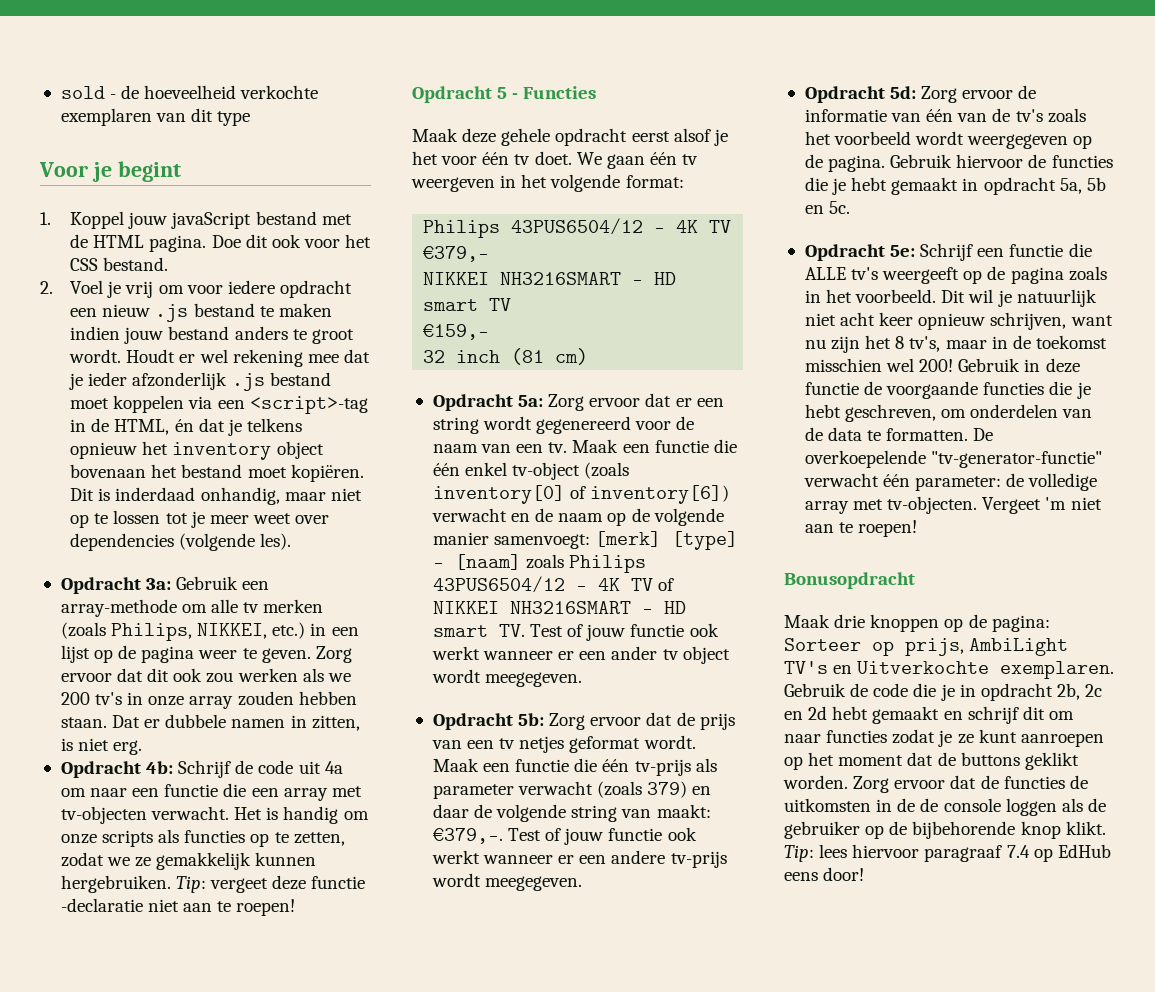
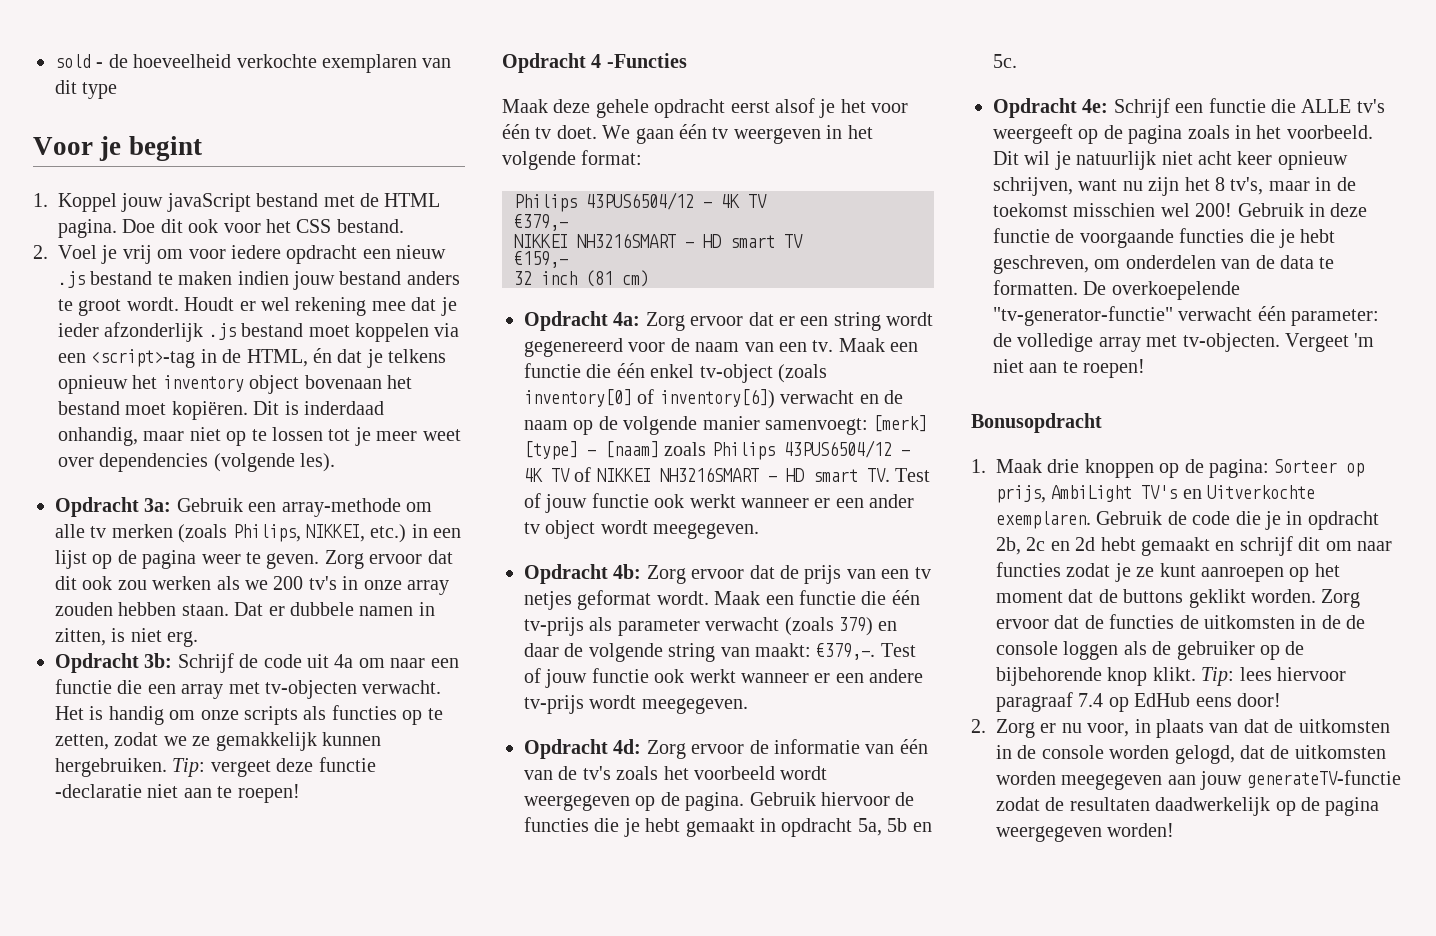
- Opdracht 4b: Schrijf de code uit 4a om naar een functie die een array met tv-objecten verwacht.
+ Opdracht 3b: Schrijf de code uit 4a om naar een functie die een array met tv-objecten verwacht.
- Opdracht 5 - Functies
+ Opdracht 4 -Functies
- Opdracht 5a: Zorg ervoor dat er een string wordt gegenereerd voor de naam van een tv.
+ Opdracht 4a: Zorg ervoor dat er een string wordt gegenereerd voor de naam van een tv.
- Opdracht 5b: Zorg ervoor dat de prijs van een tv netjes geformat wordt.
+ Opdracht 4b: Zorg ervoor dat de prijs van een tv netjes geformat wordt.
- Opdracht 5d: Zorg ervoor de informatie van één van de tv's zoals het voorbeeld wordt weergegeven op de pagina.
+ Opdracht 4d: Zorg ervoor de informatie van één van de tv's zoals het voorbeeld wordt weergegeven op de pagina.
- Opdracht 5e: Schrijf een functie die ALLE tv's weergeeft op de pagina zoals in het voorbeeld.
+ Opdracht 4e: Schrijf een functie die ALLE tv's weergeeft op de pagina zoals in het voorbeeld.
- Maak drie knoppen op de pagina: Sorteer op prijs, AmbiLight TV's en Uitverkochte exemplaren.
+ 1. Maak drie knoppen op de pagina: Sorteer op prijs, AmbiLight TV's en Uitverkochte exemplaren.
+ 2. Zorg er nu voor, in plaats van dat de uitkomsten in de console worden gelogd, dat de uitkomsten worden meegegeven aan jouw generateTV-functie zodat de resultaten daadwerkelijk op de pagina weergegeven worden!

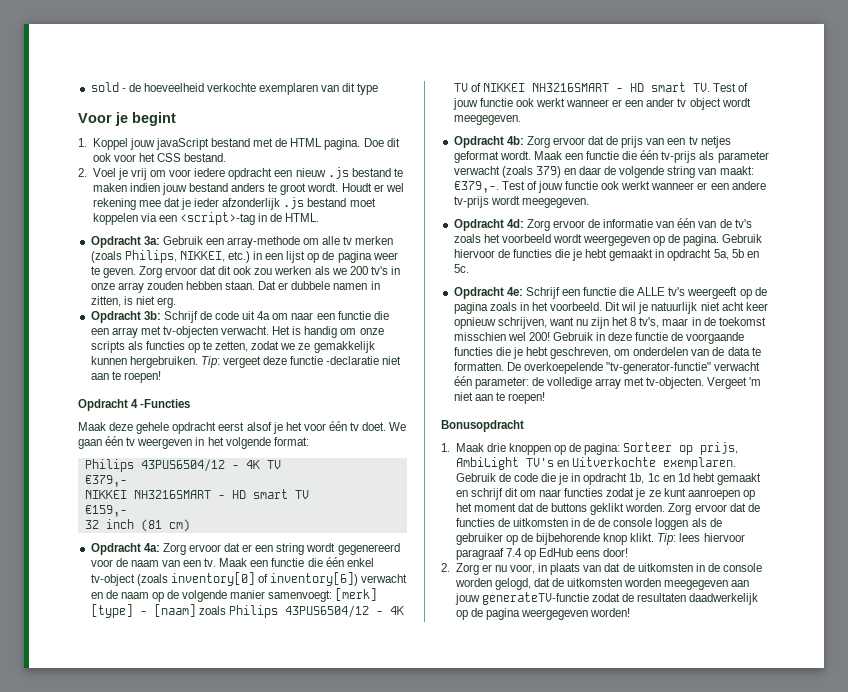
- Houdt er wel rekening mee dat je ieder afzonderlijk .js bestand moet koppelen via een <script>-tag in de HTML, én dat je telkens opnieuw het inventory object bovenaan het bestand moet kopiëren. Dit is inderdaad onhandig, maar niet op te lossen tot je meer weet over dependencies (volgende les).
+ Houdt er wel rekening mee dat je ieder afzonderlijk .js bestand moet koppelen via een <script>-tag in de HTML.
- Gebruik de code die je in opdracht 2b, 2c en 2d hebt gemaakt en schrijf dit om naar functies zodat je ze kunt aanroepen op het moment dat de buttons geklikt worden.
+ Gebruik de code die je in opdracht 1b, 1c en 1d hebt gemaakt en schrijf dit om naar functies zodat je ze kunt aanroepen op het moment dat de buttons geklikt worden.

